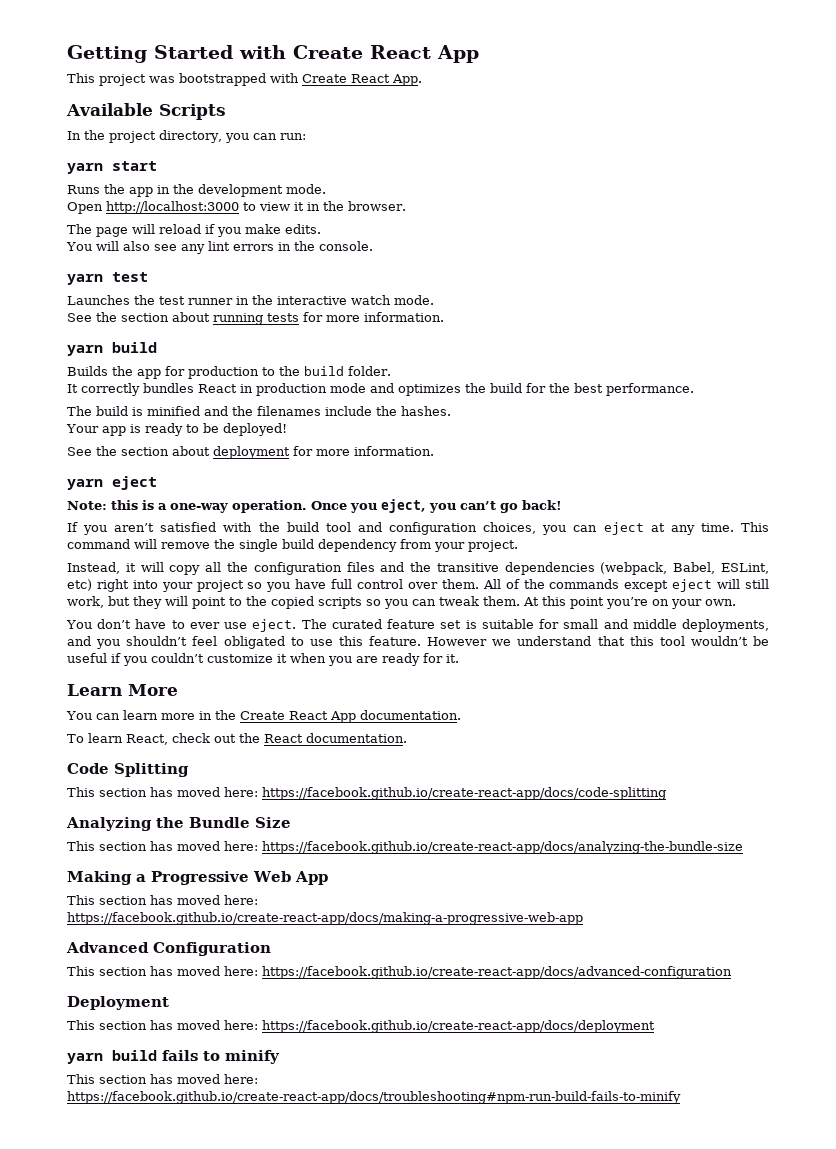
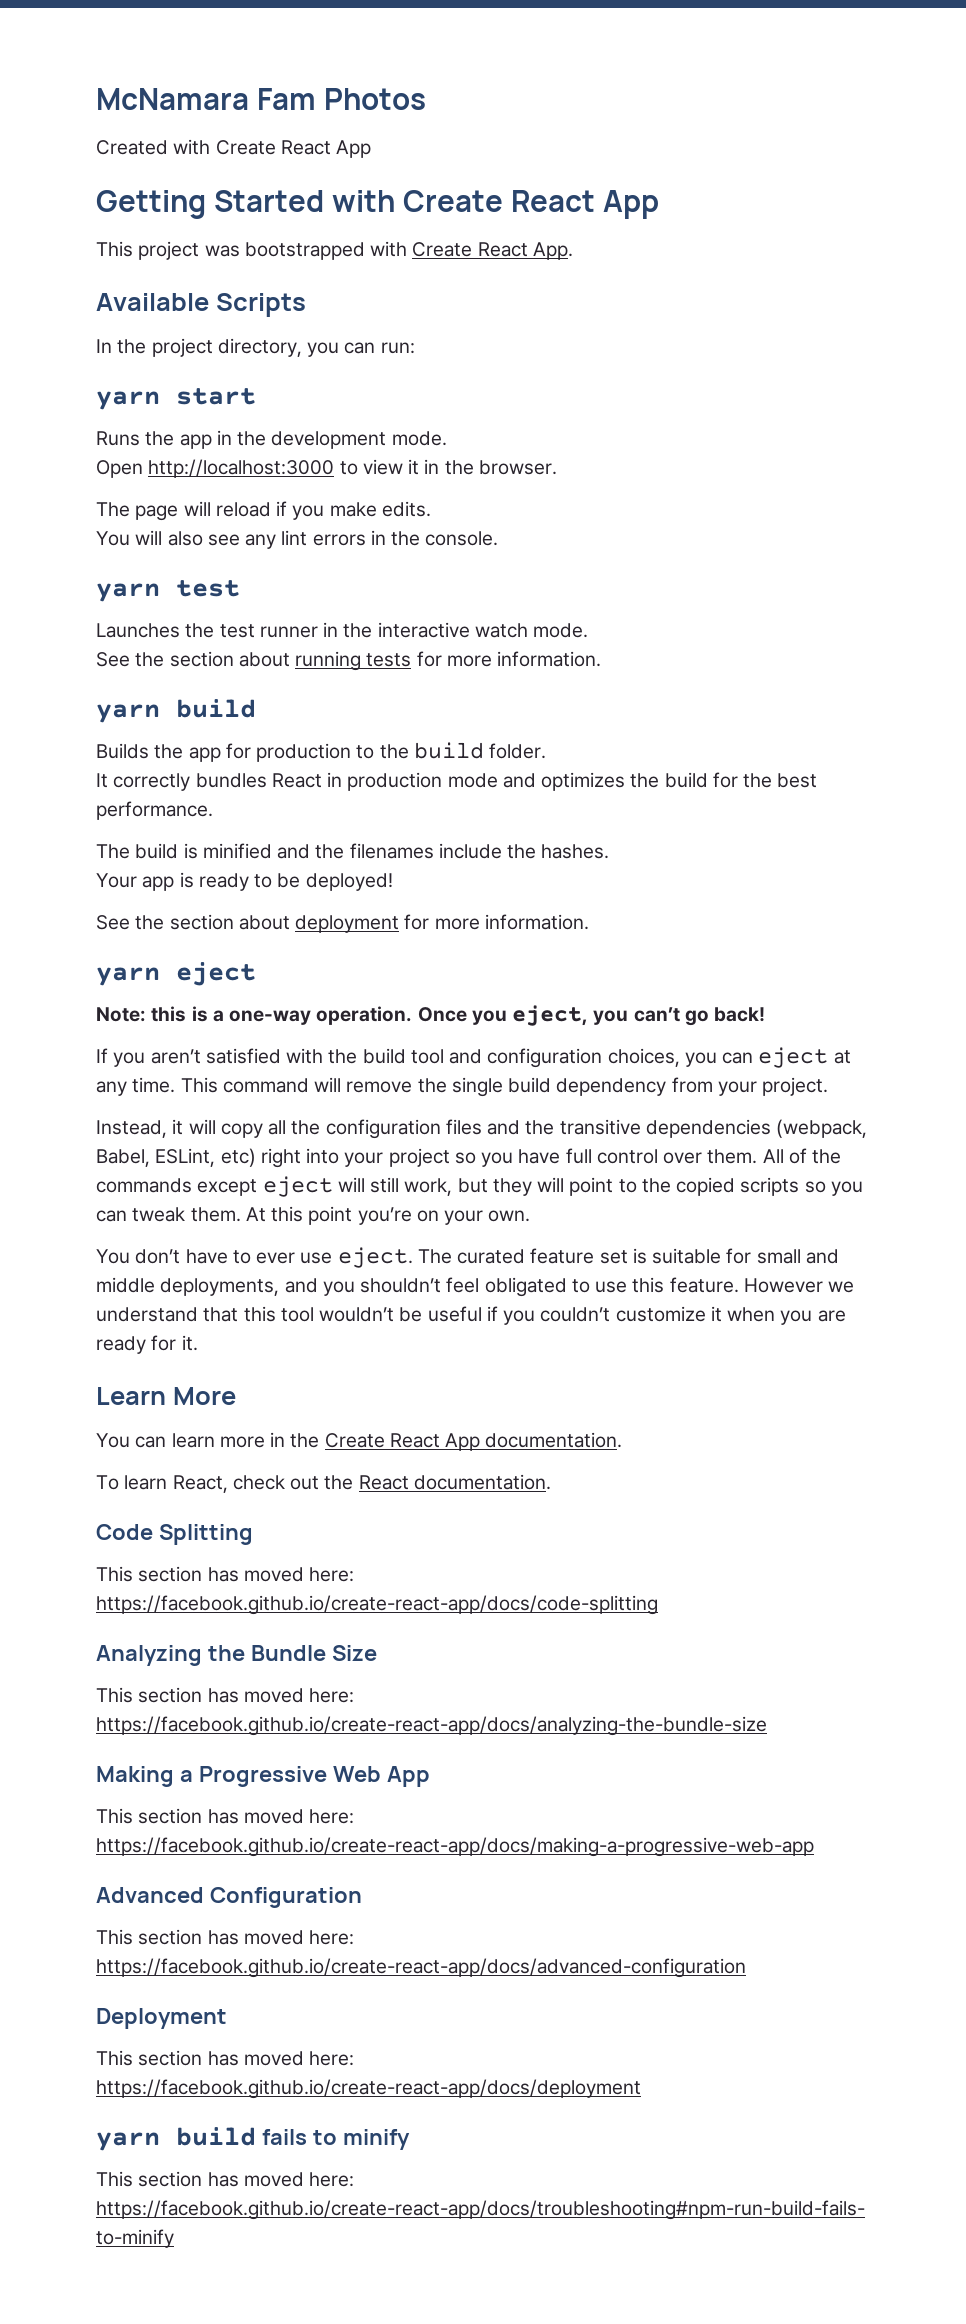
+ McNamara Fam Photos
+ Created with Create React App

